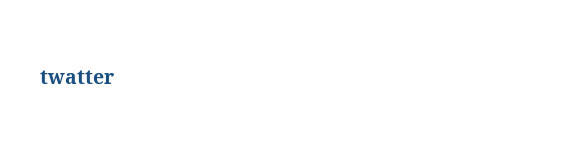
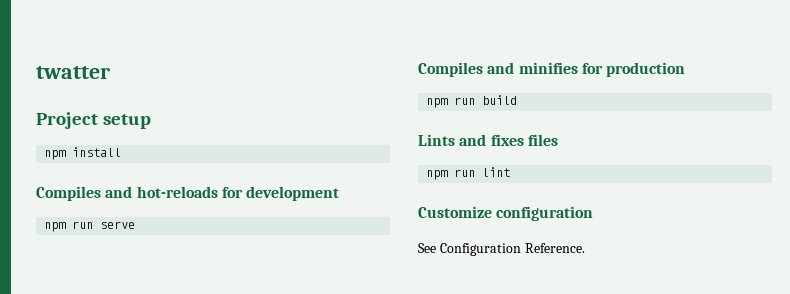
+ Project setup
+ npm install
+ Compiles and hot-reloads for development
+ npm run serve
+ Compiles and minifies for production
+ npm run build
+ Lints and fixes files
+ npm run lint
+ Customize configuration
+ See Configuration Reference.

